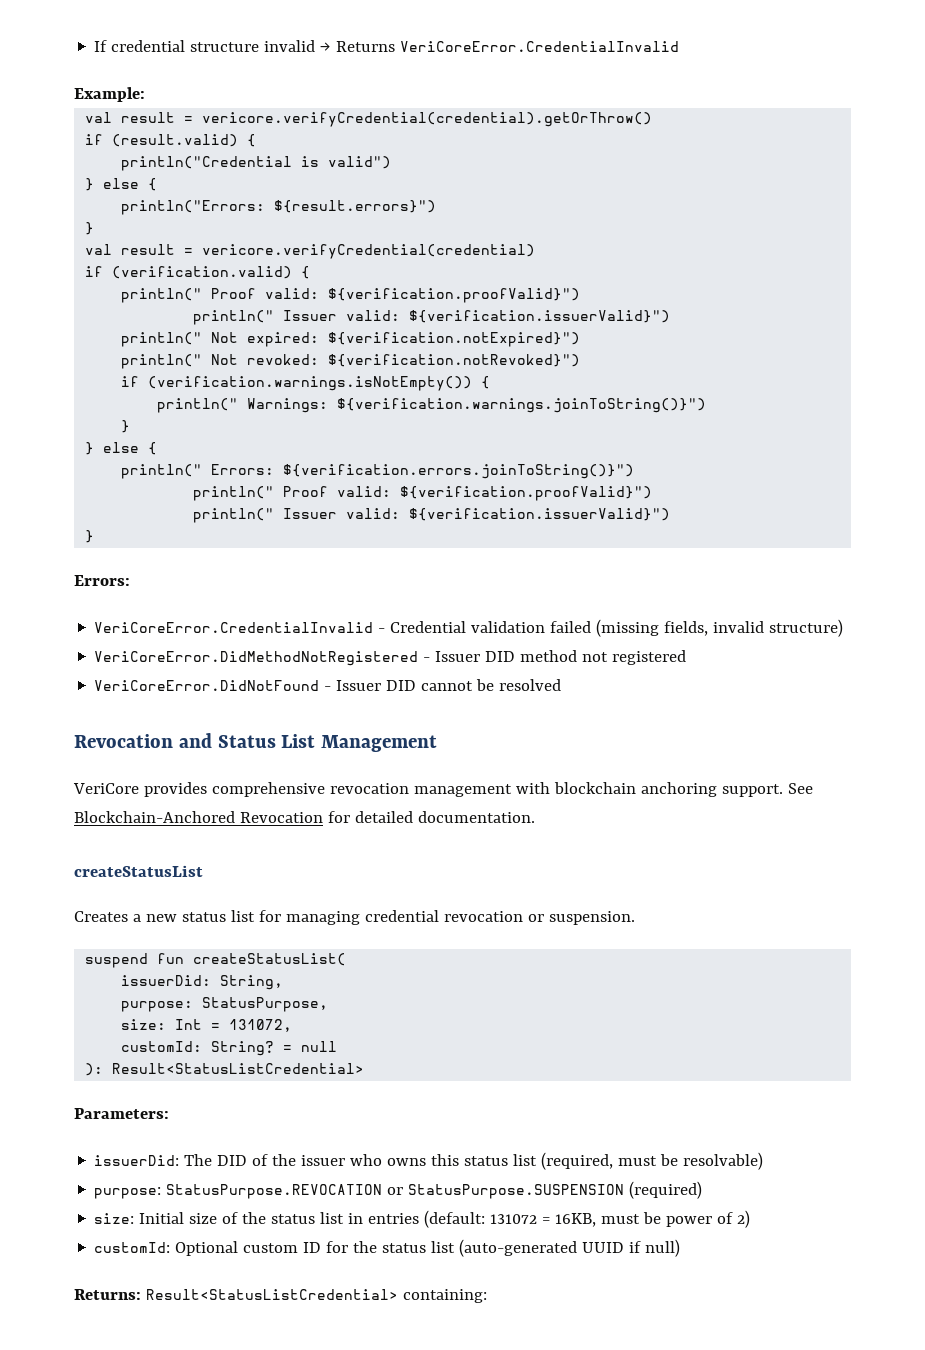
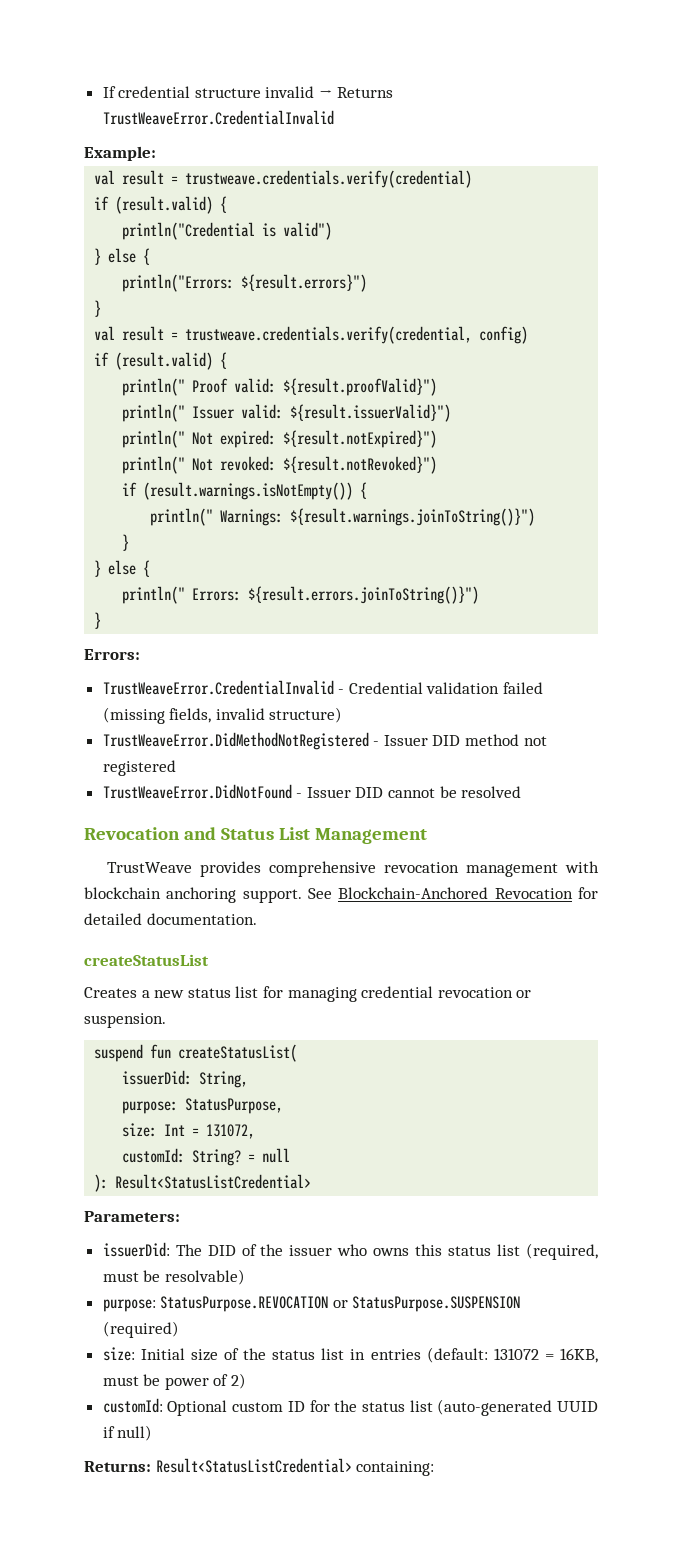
- If credential structure invalid → Returns VeriCoreError.CredentialInvalid
+ If credential structure invalid → Returns TrustWeaveError.CredentialInvalid
- val result = vericore.verifyCredential(credential).getOrThrow()
+ val result = trustweave.credentials.verify(credential)
- val result = vericore.verifyCredential(credential)
- if (verification.valid) {
- println(" Proof valid: ${verification.proofValid}")
- println(" Issuer valid: ${verification.issuerValid}")
+ val result = trustweave.credentials.verify(credential, config)
+ if (result.valid) {
+ println(" Proof valid: ${result.proofValid}")
+ println(" Issuer valid: ${result.issuerValid}")
- println(" Not expired: ${verification.notExpired}")
+ println(" Not expired: ${result.notExpired}")
- println(" Not revoked: ${verification.notRevoked}")
- if (verification.warnings.isNotEmpty()) {
+ println(" Not revoked: ${result.notRevoked}")
+ if (result.warnings.isNotEmpty()) {
- println(" Warnings: ${verification.warnings.joinToString()}")
+ println(" Warnings: ${result.warnings.joinToString()}")
- println(" Errors: ${verification.errors.joinToString()}")
- println(" Proof valid: ${verification.proofValid}")
- println(" Issuer valid: ${verification.issuerValid}")
+ println(" Errors: ${result.errors.joinToString()}")
- VeriCoreError.CredentialInvalid - Credential validation failed (missing fields, invalid structure)
+ TrustWeaveError.CredentialInvalid - Credential validation failed (missing fields, invalid structure)
- VeriCoreError.DidMethodNotRegistered - Issuer DID method not registered
+ TrustWeaveError.DidMethodNotRegistered - Issuer DID method not registered
- VeriCoreError.DidNotFound - Issuer DID cannot be resolved
+ TrustWeaveError.DidNotFound - Issuer DID cannot be resolved
- VeriCore provides comprehensive revocation management with blockchain anchoring support.
+ TrustWeave provides comprehensive revocation management with blockchain anchoring support.

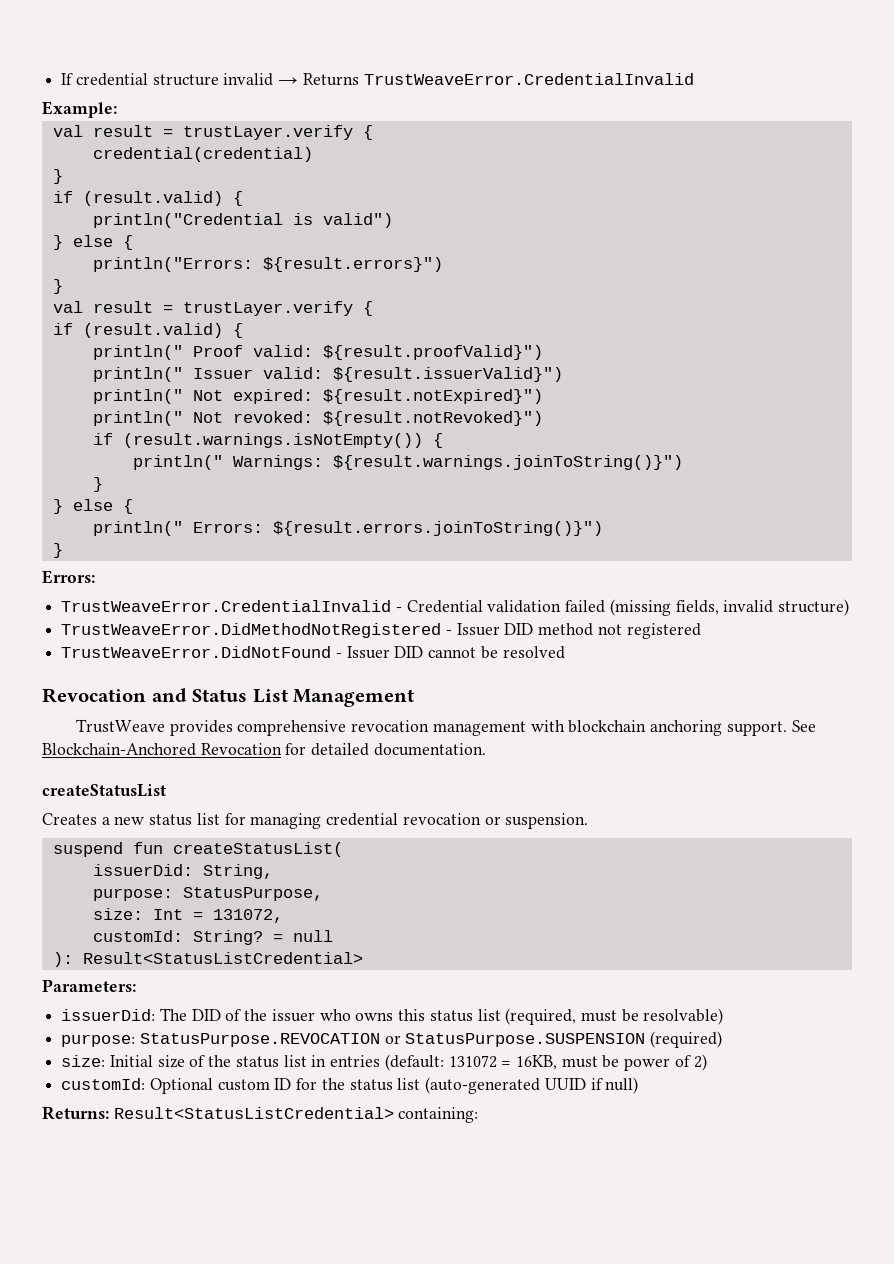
  Example:
- val result = trustweave.credentials.verify(credential)
+ val result = trustLayer.verify {
+ credential(credential)
+ }
  println("Errors: ${result.errors}")
  }
- val result = trustweave.credentials.verify(credential, config)
+ val result = trustLayer.verify {

